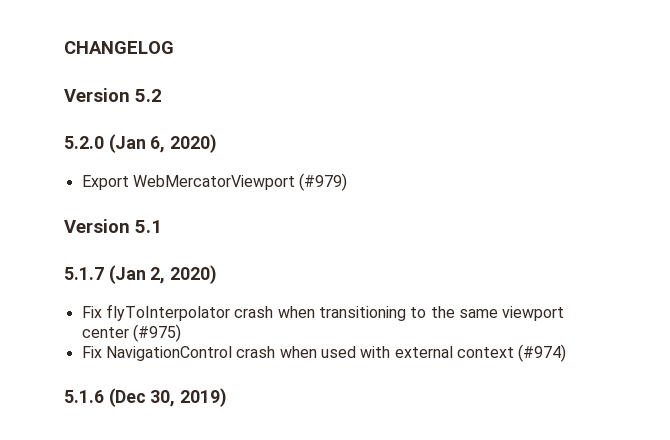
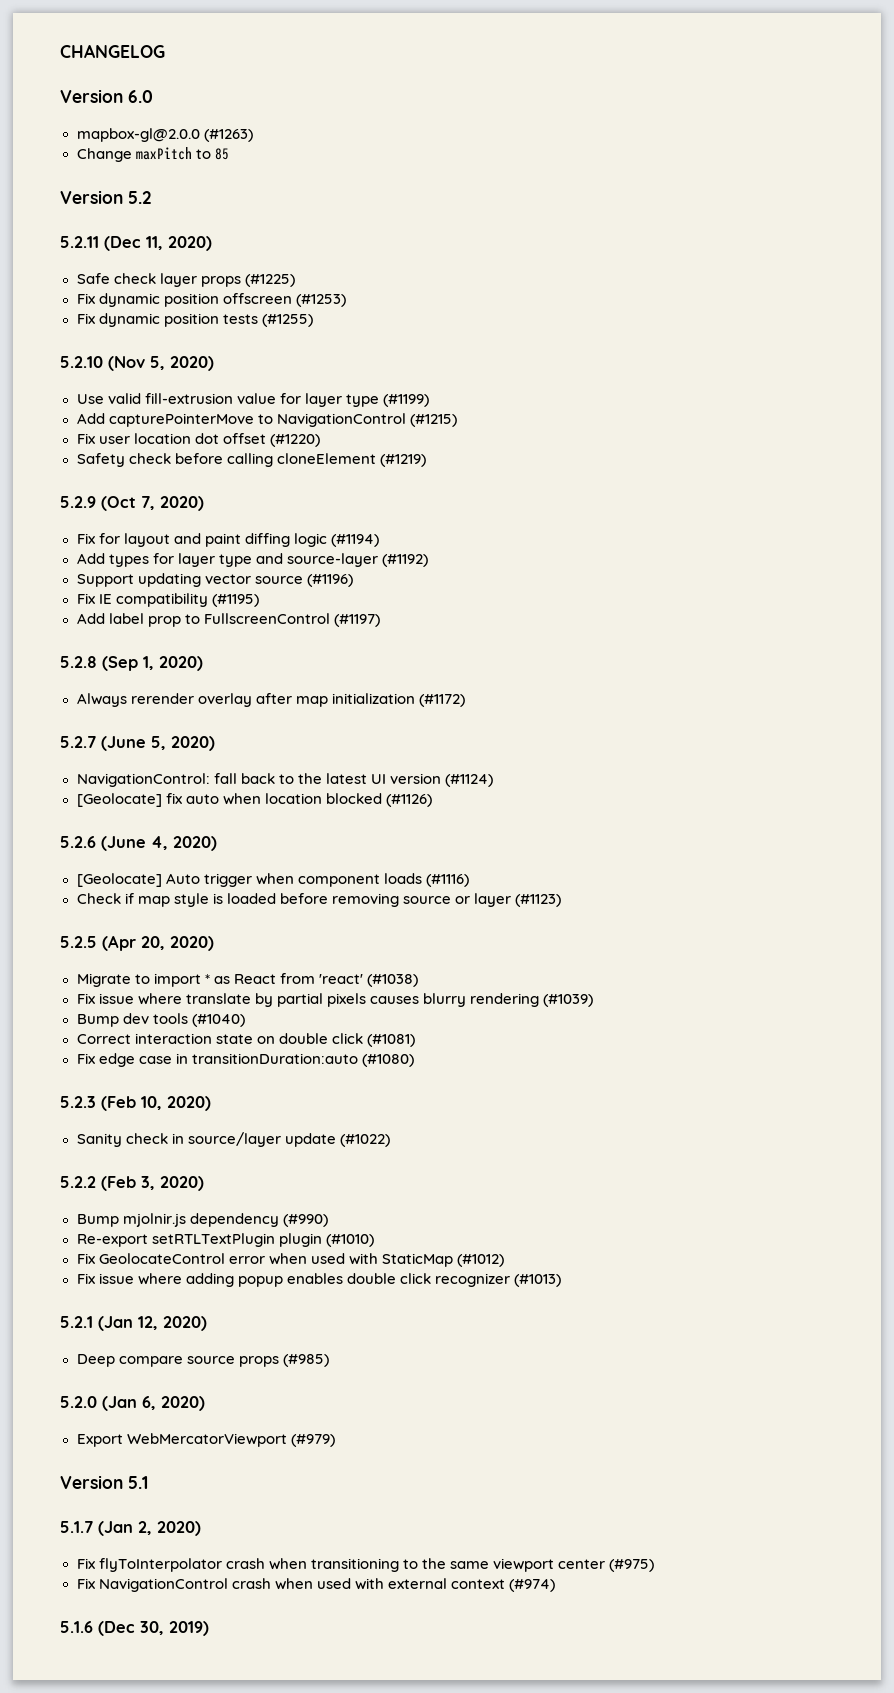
+ Version 6.0
+ mapbox-gl@2.0.0 (#1263)
+ Change maxPitch to 85
  Version 5.2
+ 5.2.11 (Dec 11, 2020)
+ Safe check layer props (#1225)
+ Fix dynamic position offscreen (#1253)
+ Fix dynamic position tests (#1255)
+ 5.2.10 (Nov 5, 2020)
+ Use valid fill-extrusion value for layer type (#1199)
+ Add capturePointerMove to NavigationControl (#1215)
+ Fix user location dot offset (#1220)
+ Safety check before calling cloneElement (#1219)
+ 5.2.9 (Oct 7, 2020)
+ Fix for layout and paint diffing logic (#1194)
+ Add types for layer type and source-layer (#1192)
+ Support updating vector source (#1196)
+ Fix IE compatibility (#1195)
+ Add label prop to FullscreenControl (#1197)
+ 5.2.8 (Sep 1, 2020)
+ Always rerender overlay after map initialization (#1172)
+ 5.2.7 (June 5, 2020)
+ NavigationControl: fall back to the latest UI version (#1124)
+ [Geolocate] fix auto when location blocked (#1126)
+ 5.2.6 (June 4, 2020)
+ [Geolocate] Auto trigger when component loads (#1116)
+ Check if map style is loaded before removing source or layer (#1123)
+ 5.2.5 (Apr 20, 2020)
+ Migrate to import * as React from 'react' (#1038)
+ Fix issue where translate by partial pixels causes blurry rendering (#1039)
+ Bump dev tools (#1040)
+ Correct interaction state on double click (#1081)
+ Fix edge case in transitionDuration:auto (#1080)
+ 5.2.3 (Feb 10, 2020)
+ Sanity check in source/layer update (#1022)
+ 5.2.2 (Feb 3, 2020)
+ Bump mjolnir.js dependency (#990)
+ Re-export setRTLTextPlugin plugin (#1010)
+ Fix GeolocateControl error when used with StaticMap (#1012)
+ Fix issue where adding popup enables double click recognizer (#1013)
+ 5.2.1 (Jan 12, 2020)
+ Deep compare source props (#985)

